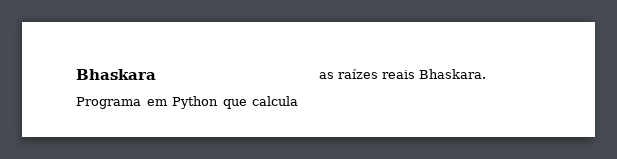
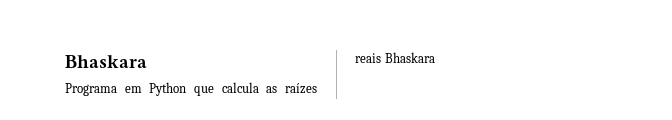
- Programa em Python que calcula as raízes reais Bhaskara.
+ Programa em Python que calcula as raízes reais Bhaskara

